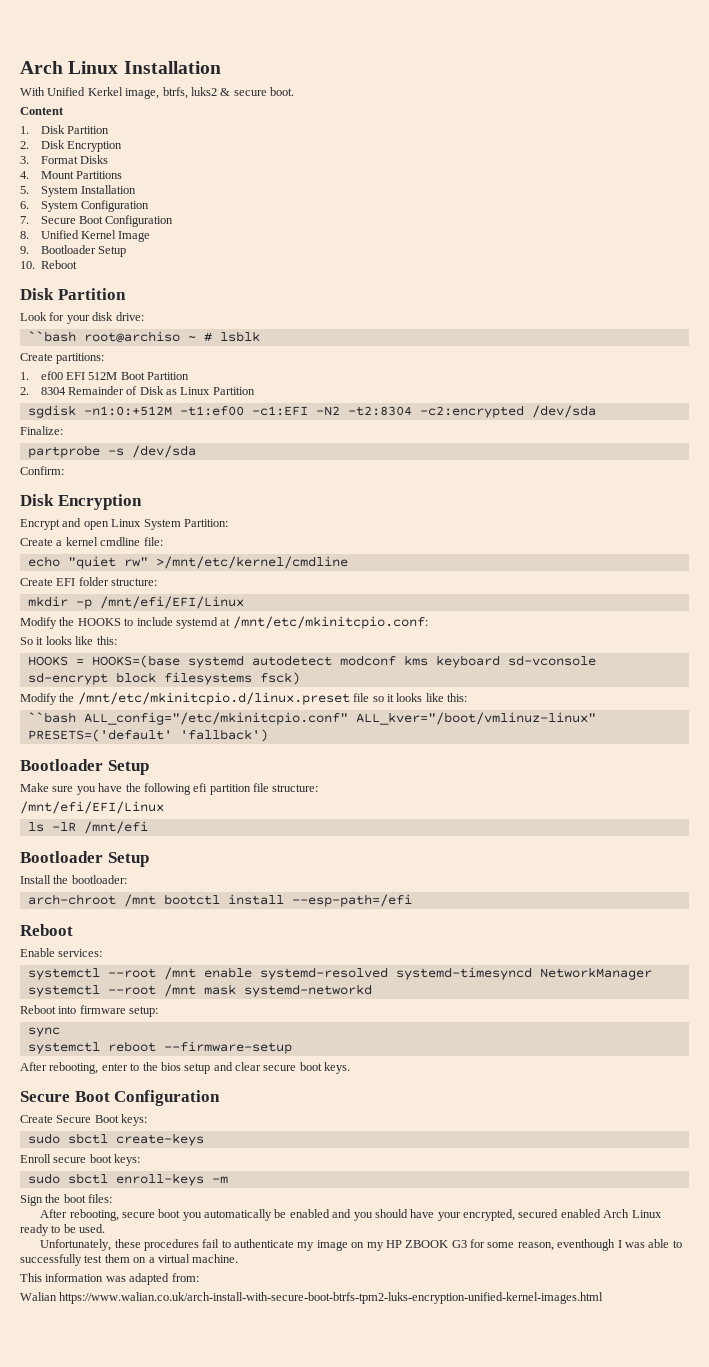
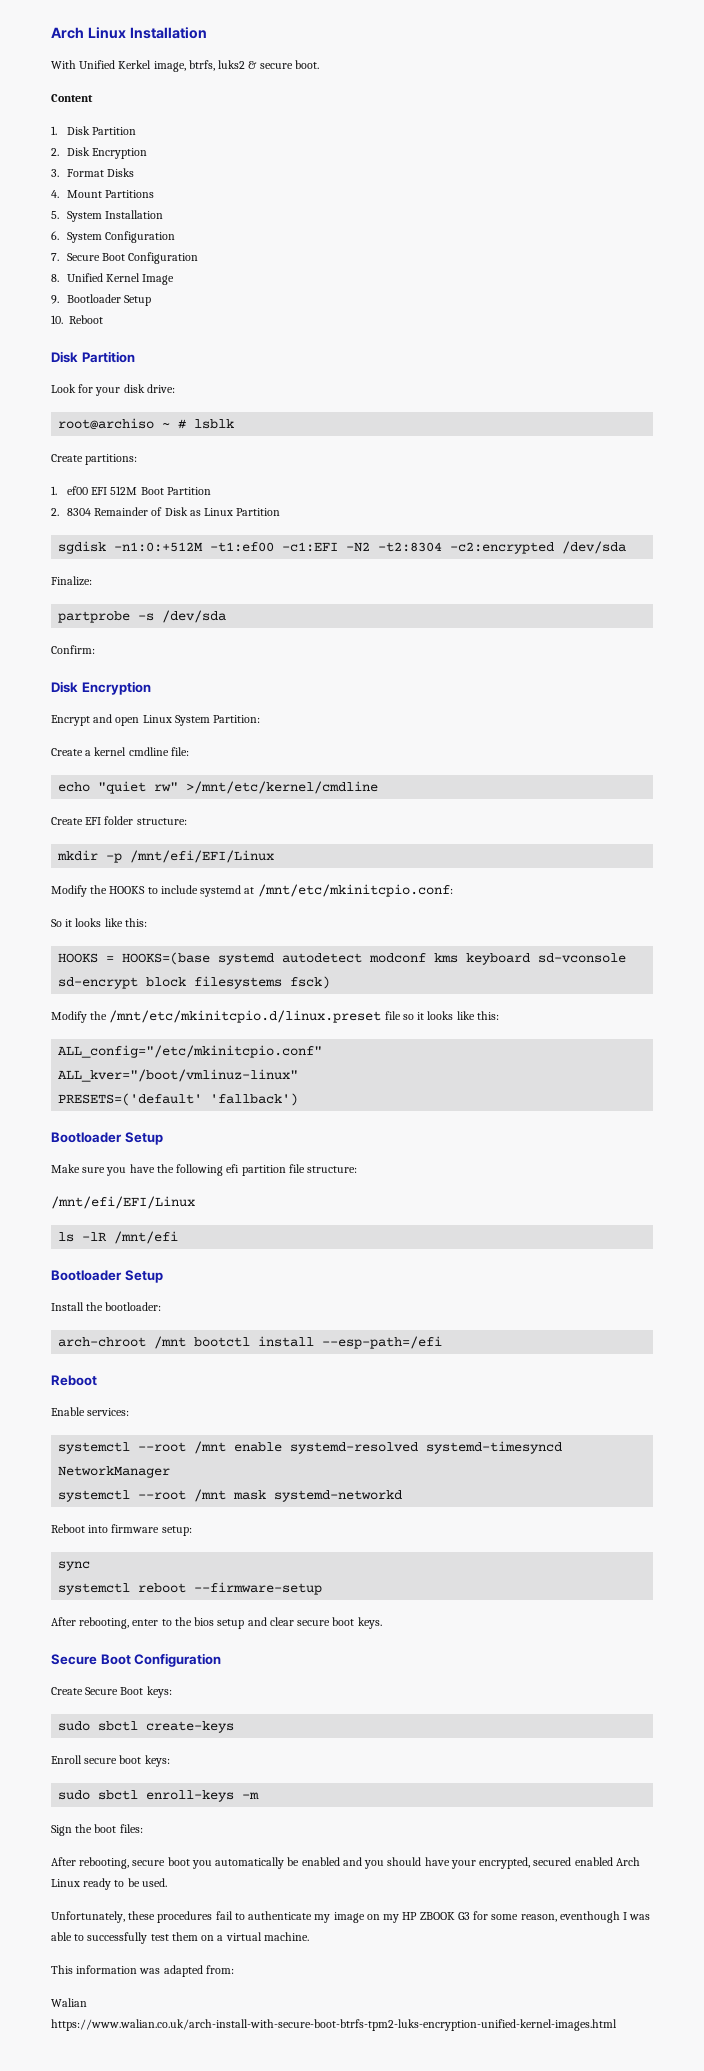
- ``bash root@archiso ~ # lsblk
+ root@archiso ~ # lsblk
- ``bash ALL_config="/etc/mkinitcpio.conf" ALL_kver="/boot/vmlinuz-linux"
+ ALL_config="/etc/mkinitcpio.conf"
+ ALL_kver="/boot/vmlinuz-linux"

